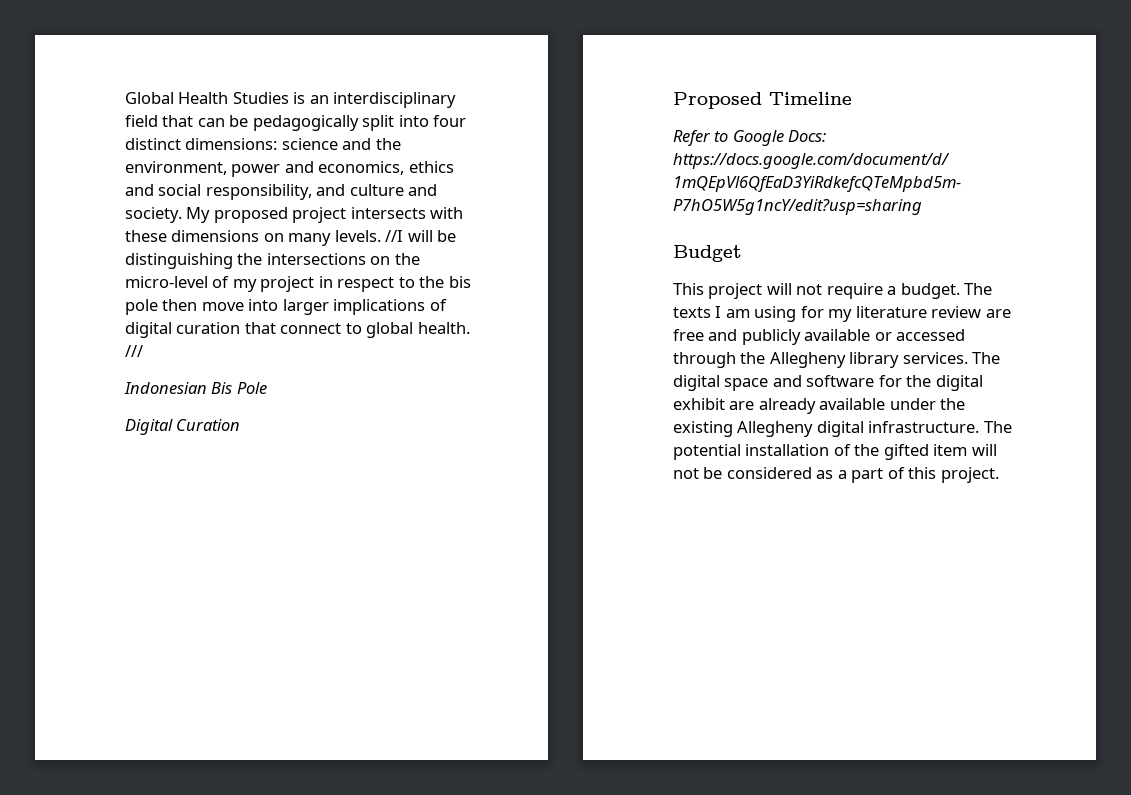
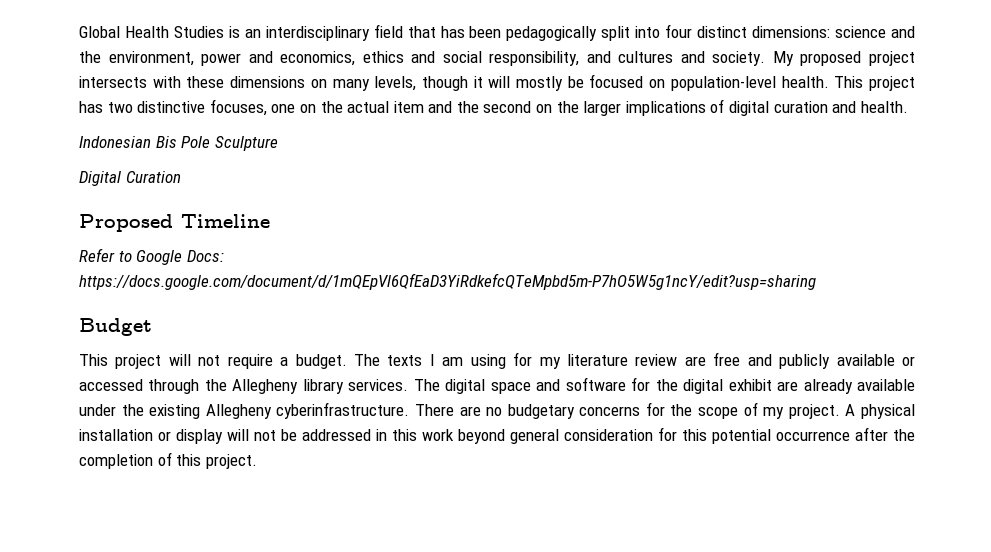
- Global Health Studies is an interdisciplinary field that can be pedagogically split into four distinct dimensions: science and the environment, power and economics, ethics and social responsibility, and culture and society.
+ Global Health Studies is an interdisciplinary field that has been pedagogically split into four distinct dimensions: science and the environment, power and economics, ethics and social responsibility, and cultures and society.
- My proposed project intersects with these dimensions on many levels. //I will be distinguishing the intersections on the micro-level of my project in respect to the bis pole then move into larger implications of digital curation that connect to global health. ///
+ My proposed project intersects with these dimensions on many levels, though it will mostly be focused on population-level health. This project has two distinctive focuses, one on the actual item and the second on the larger implications of digital curation and health.
- Indonesian Bis Pole
+ Indonesian Bis Pole Sculpture
- The digital space and software for the digital exhibit are already available under the existing Allegheny digital infrastructure. The potential installation of the gifted item will not be considered as a part of this project.
+ The digital space and software for the digital exhibit are already available under the existing Allegheny cyberinfrastructure. There are no budgetary concerns for the scope of my project. A physical installation or display will not be addressed in this work beyond general consideration for this potential occurrence after the completion of this project.

